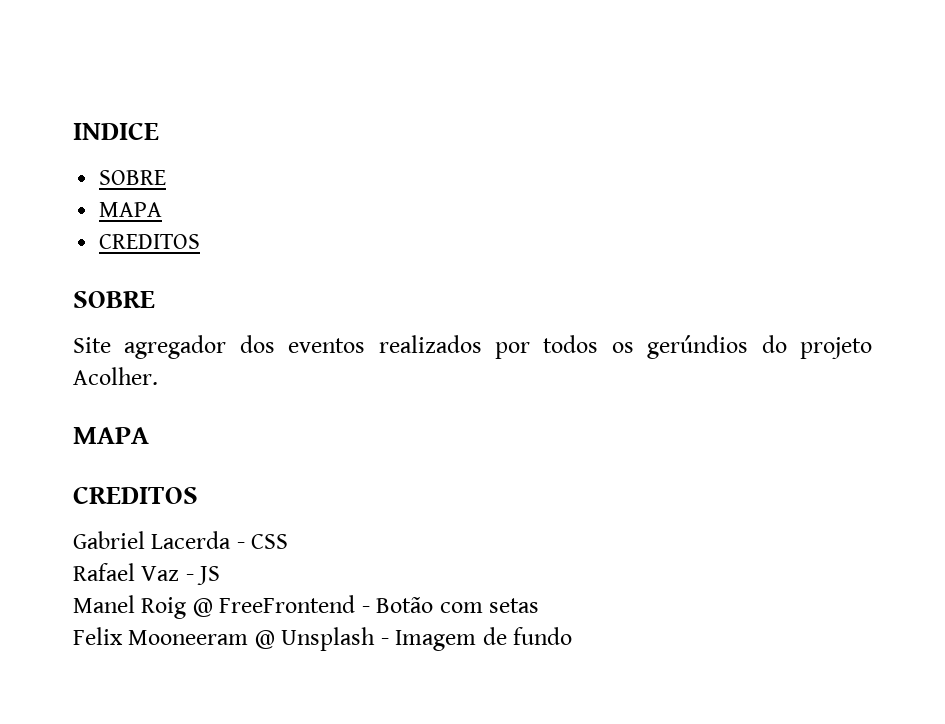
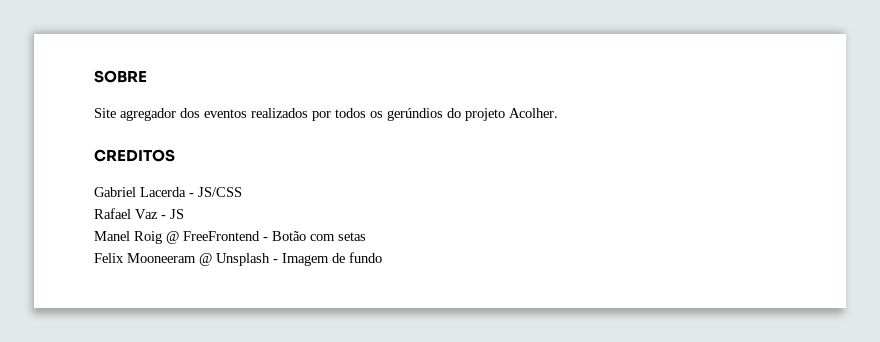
- INDICE
- SOBRE
- MAPA
- CREDITOS
  Site agregador dos eventos realizados por todos os gerúndios do projeto Acolher.
- MAPA
- Gabriel Lacerda - CSS
+ Gabriel Lacerda - JS/CSS

